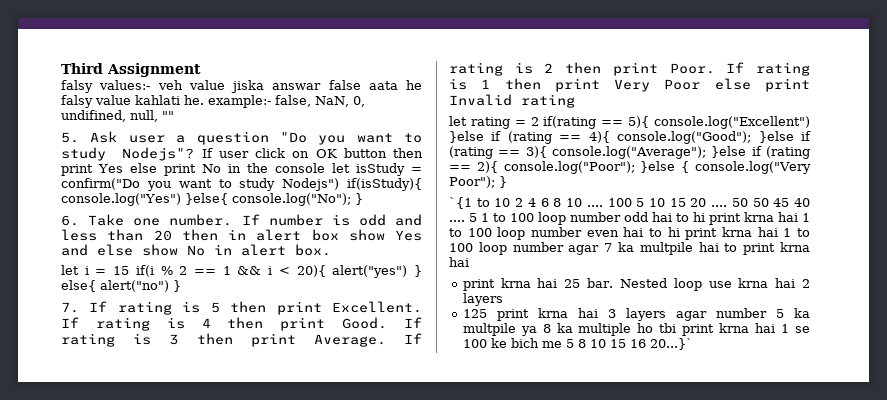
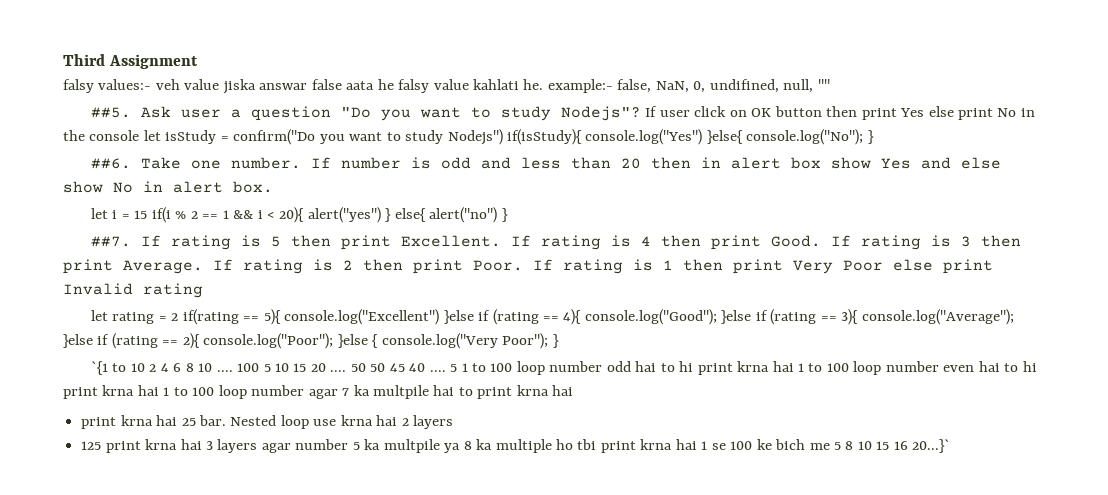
- 5. Ask user a question "Do you want to study Nodejs"?
+ ##5. Ask user a question "Do you want to study Nodejs"?
- 6. Take one number.
+ ##6. Take one number.
- 7. If rating is 5 then print Excellent.
+ ##7. If rating is 5 then print Excellent.

